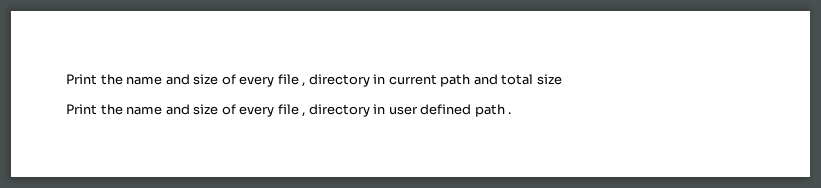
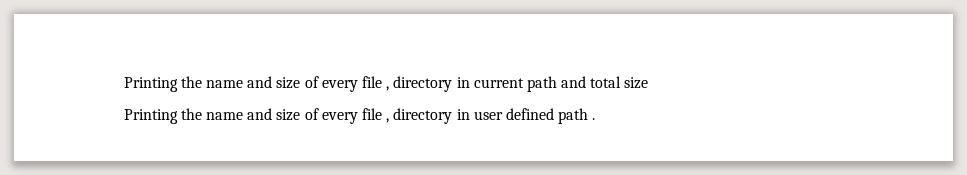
- Print the name and size of every file , directory in current path and total size
+ Printing the name and size of every file , directory in current path and total size
- Print the name and size of every file , directory in user defined path .
+ Printing the name and size of every file , directory in user defined path .

